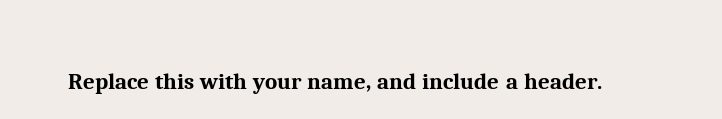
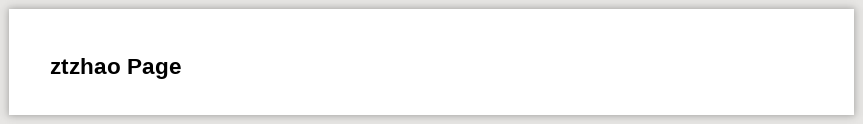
- Replace this with your name, and include a header.
+ ztzhao Page

